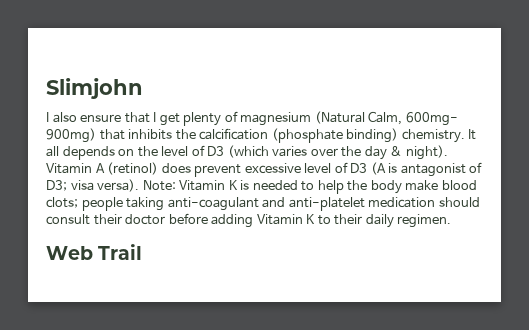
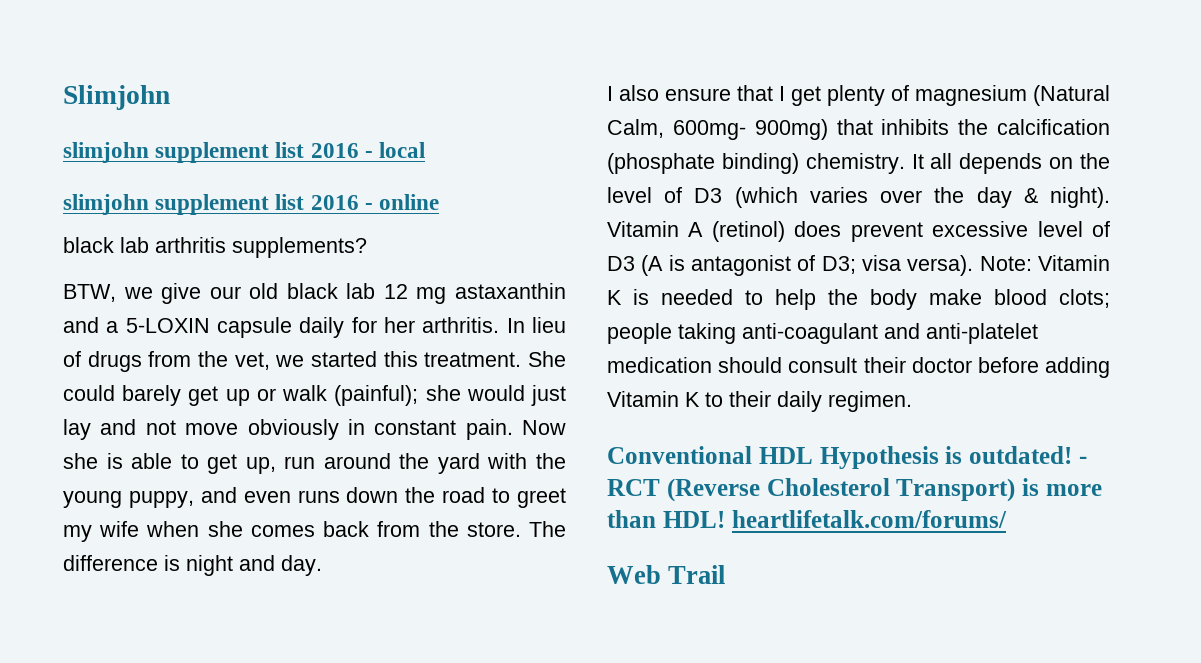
+ slimjohn supplement list 2016 - local
+ slimjohn supplement list 2016 - online
+ black lab arthritis supplements?
+ BTW, we give our old black lab 12 mg astaxanthin and a 5-LOXIN capsule daily for her arthritis. In lieu of drugs from the vet, we started this treatment. She could barely get up or walk (painful); she would just lay and not move obviously in constant pain. Now she is able to get up, run around the yard with the young puppy, and even runs down the road to greet my wife when she comes back from the store. The difference is night and day.
+ Conventional HDL Hypothesis is outdated! - RCT (Reverse Cholesterol Transport) is more than HDL! heartlifetalk.com/forums/

